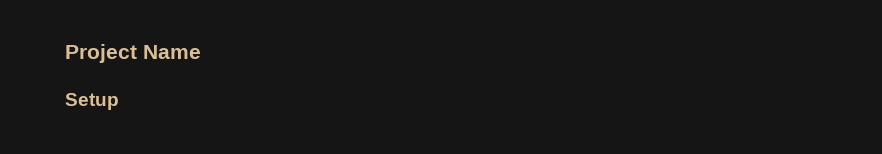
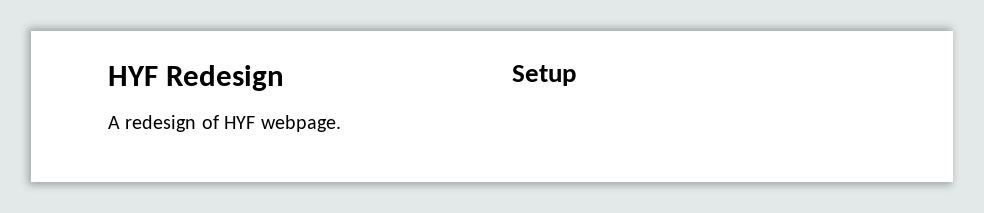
- Project Name
+ HYF Redesign
+ A redesign of HYF webpage.

